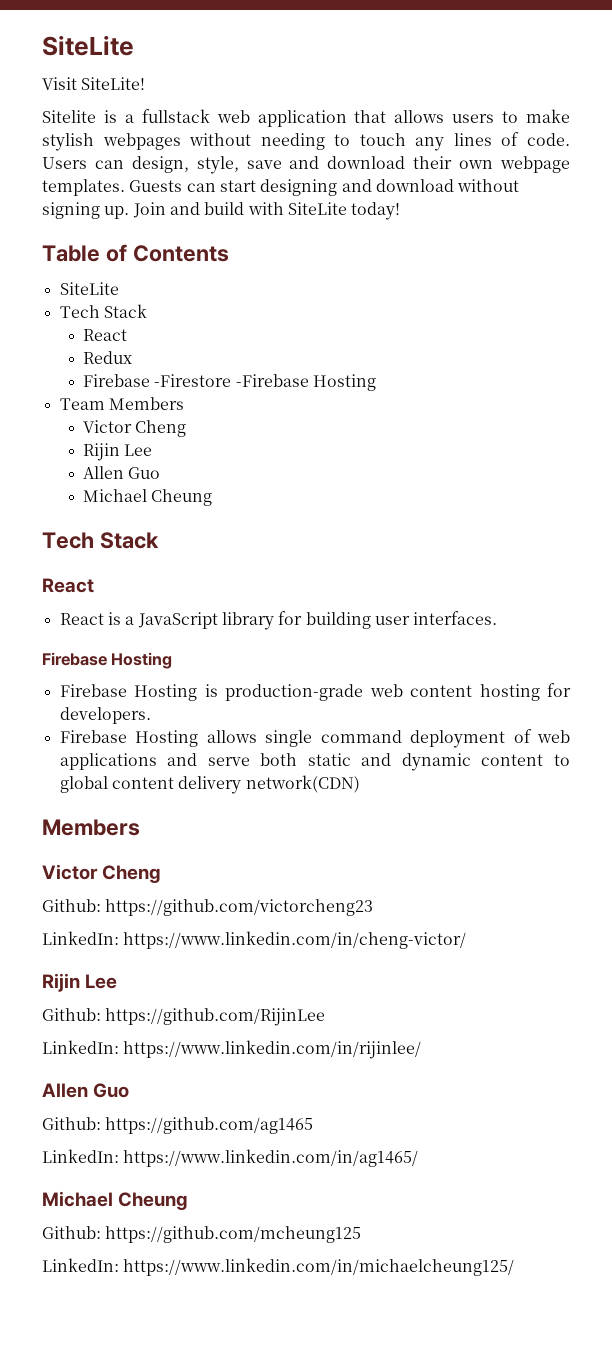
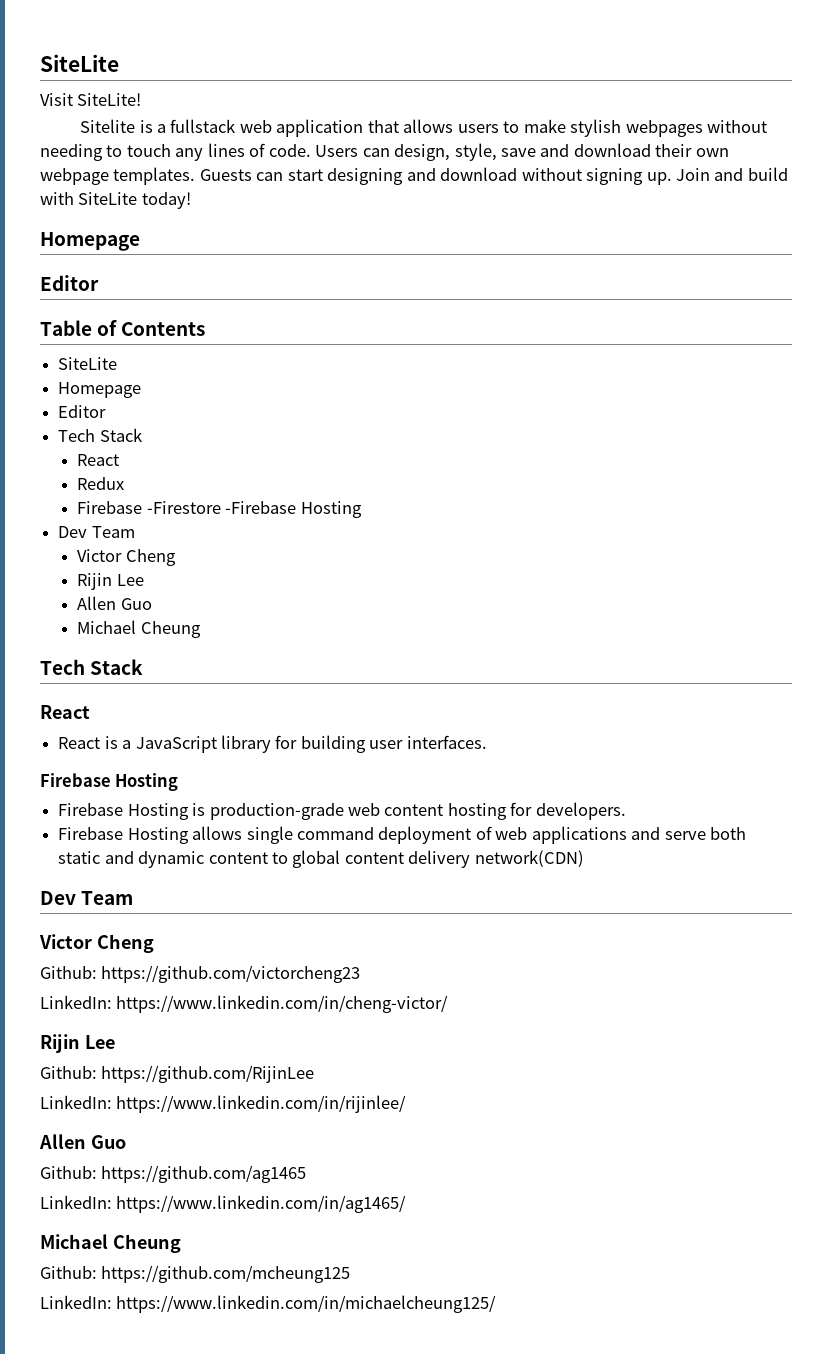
  Join and build with SiteLite today!
+ Homepage
+ Editor
  Table of Contents
  SiteLite
+ Homepage
+ Editor
  Firebase -Firestore -Firebase Hosting
- Team Members
+ Dev Team
  Firebase Hosting allows single command deployment of web applications and serve both static and dynamic content to global content delivery network(CDN)
- Members
+ Dev Team

